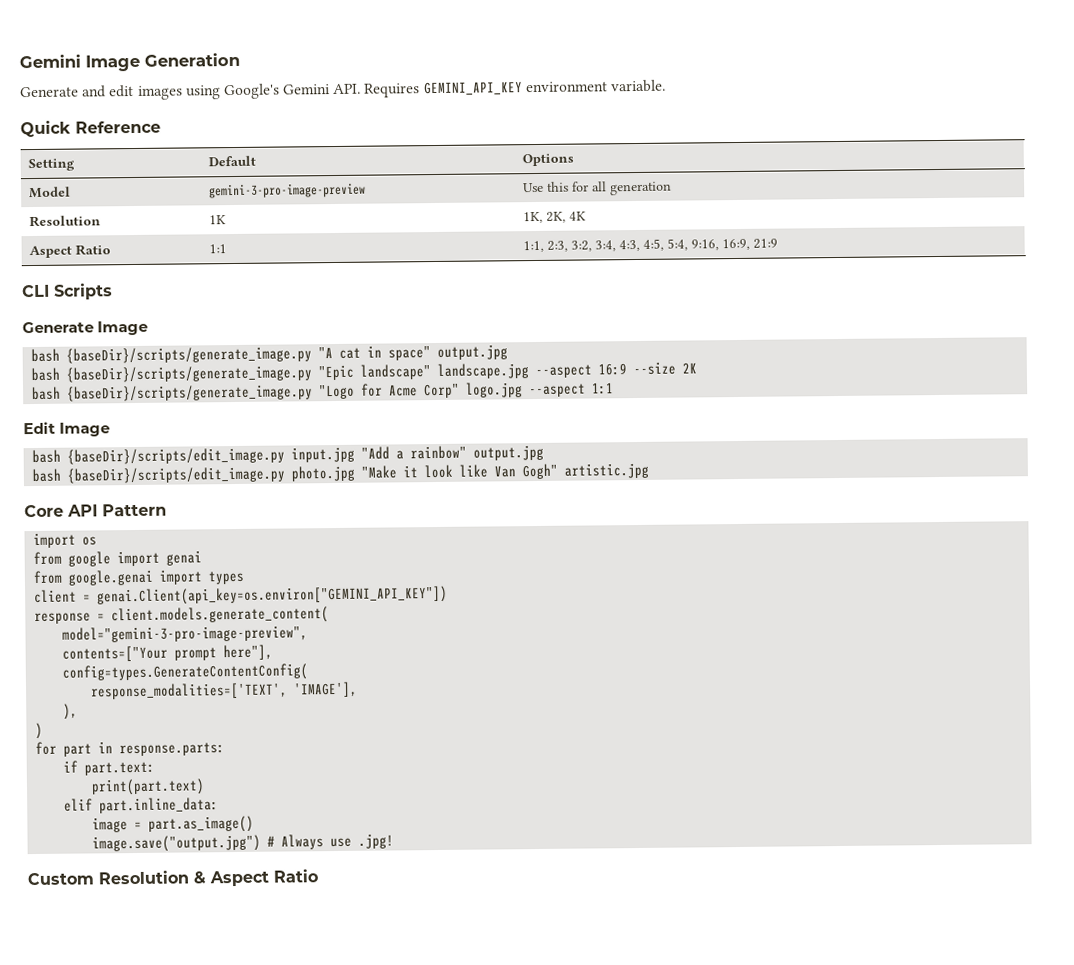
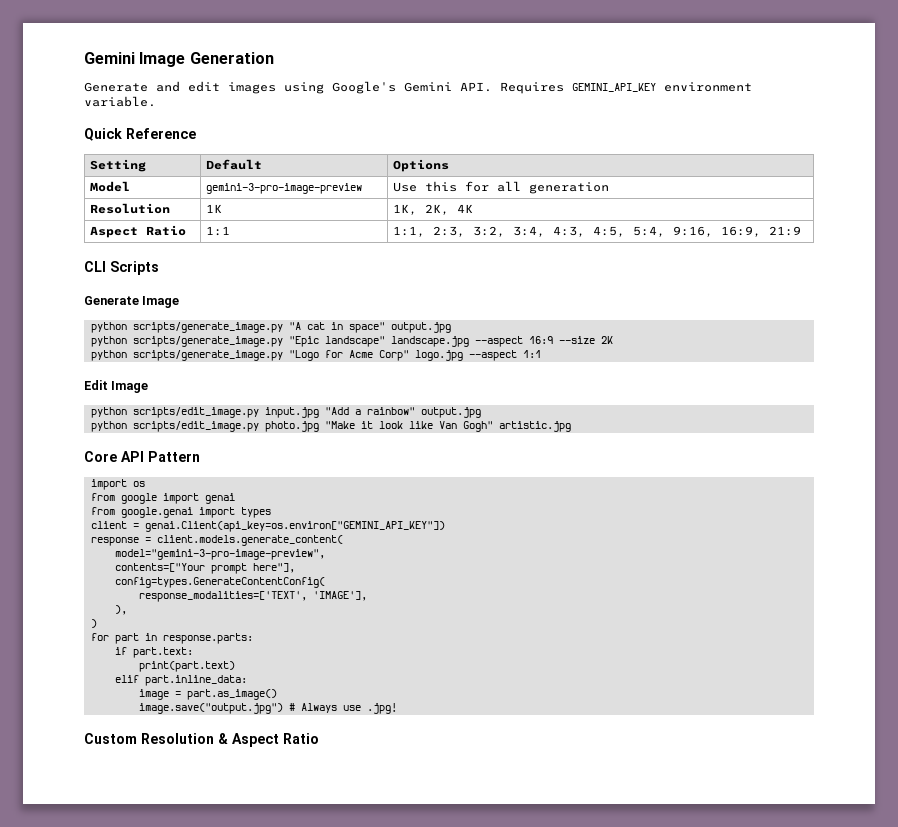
- bash {baseDir}/scripts/generate_image.py "A cat in space" output.jpg
+ python scripts/generate_image.py "A cat in space" output.jpg
- bash {baseDir}/scripts/generate_image.py "Epic landscape" landscape.jpg --aspect 16:9 --size 2K
+ python scripts/generate_image.py "Epic landscape" landscape.jpg --aspect 16:9 --size 2K
- bash {baseDir}/scripts/generate_image.py "Logo for Acme Corp" logo.jpg --aspect 1:1
+ python scripts/generate_image.py "Logo for Acme Corp" logo.jpg --aspect 1:1
- bash {baseDir}/scripts/edit_image.py input.jpg "Add a rainbow" output.jpg
+ python scripts/edit_image.py input.jpg "Add a rainbow" output.jpg
- bash {baseDir}/scripts/edit_image.py photo.jpg "Make it look like Van Gogh" artistic.jpg
+ python scripts/edit_image.py photo.jpg "Make it look like Van Gogh" artistic.jpg

